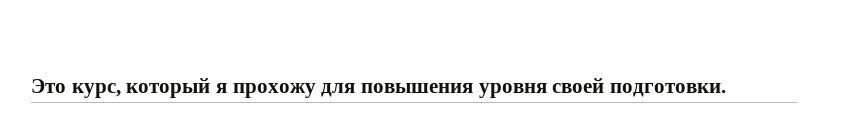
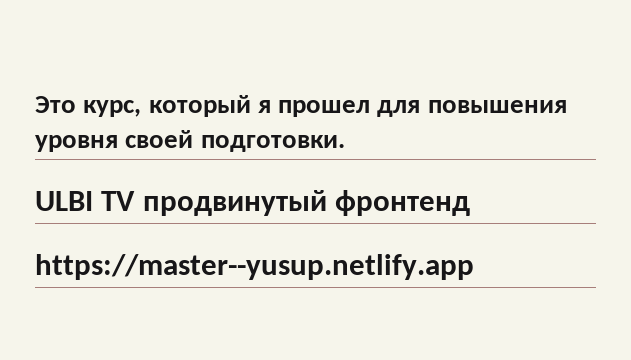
- Это курс, который я прохожу для повышения уровня своей подготовки.
+ Это курс, который я прошел для повышения уровня своей подготовки.
+ ULBI TV продвинутый фронтенд
+ https://master--yusup.netlify.app

